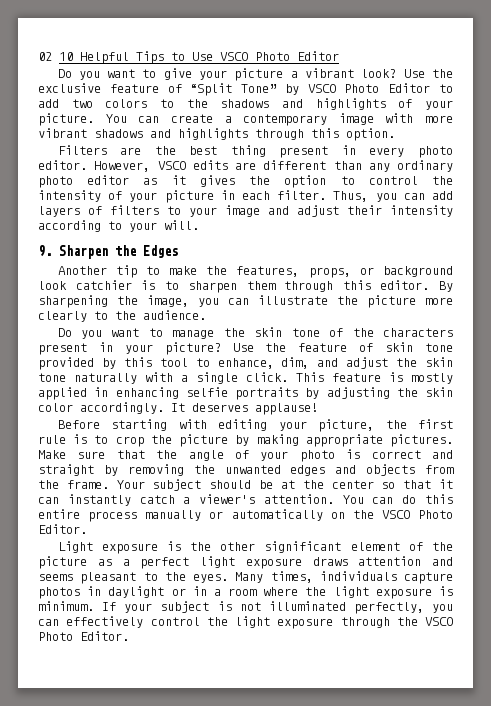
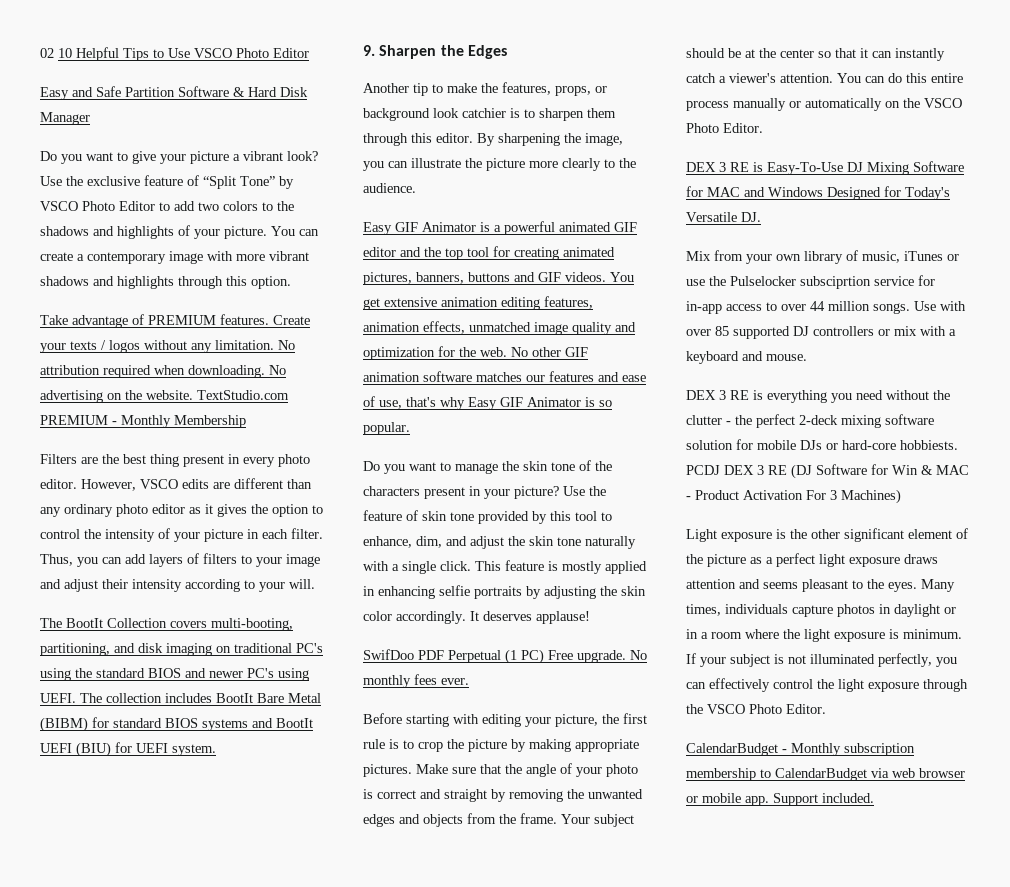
+ Easy and Safe Partition Software & Hard Disk Manager
+ Take advantage of PREMIUM features. Create your texts / logos without any limitation. No attribution required when downloading. No advertising on the website. TextStudio.com PREMIUM - Monthly Membership
+ The BootIt Collection covers multi-booting, partitioning, and disk imaging on traditional PC's using the standard BIOS and newer PC's using UEFI. The collection includes BootIt Bare Metal (BIBM) for standard BIOS systems and BootIt UEFI (BIU) for UEFI system.
+ Easy GIF Animator is a powerful animated GIF editor and the top tool for creating animated pictures, banners, buttons and GIF videos. You get extensive animation editing features, animation effects, unmatched image quality and optimization for the web. No other GIF animation software matches our features and ease of use, that's why Easy GIF Animator is so popular.
+ SwifDoo PDF Perpetual (1 PC) Free upgrade. No monthly fees ever.
+ DEX 3 RE is Easy-To-Use DJ Mixing Software for MAC and Windows Designed for Today's Versatile DJ.
+ Mix from your own library of music, iTunes or use the Pulselocker subsciprtion service for in-app access to over 44 million songs. Use with over 85 supported DJ controllers or mix with a keyboard and mouse.
+ DEX 3 RE is everything you need without the clutter - the perfect 2-deck mixing software solution for mobile DJs or hard-core hobbiests. PCDJ DEX 3 RE (DJ Software for Win & MAC - Product Activation For 3 Machines)
+ CalendarBudget - Monthly subscription membership to CalendarBudget via web browser or mobile app. Support included.

